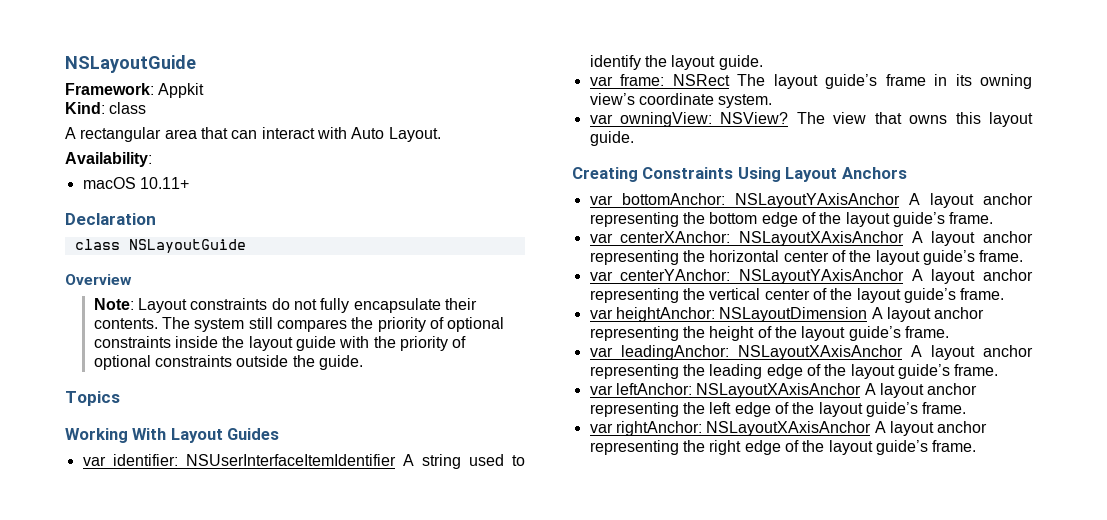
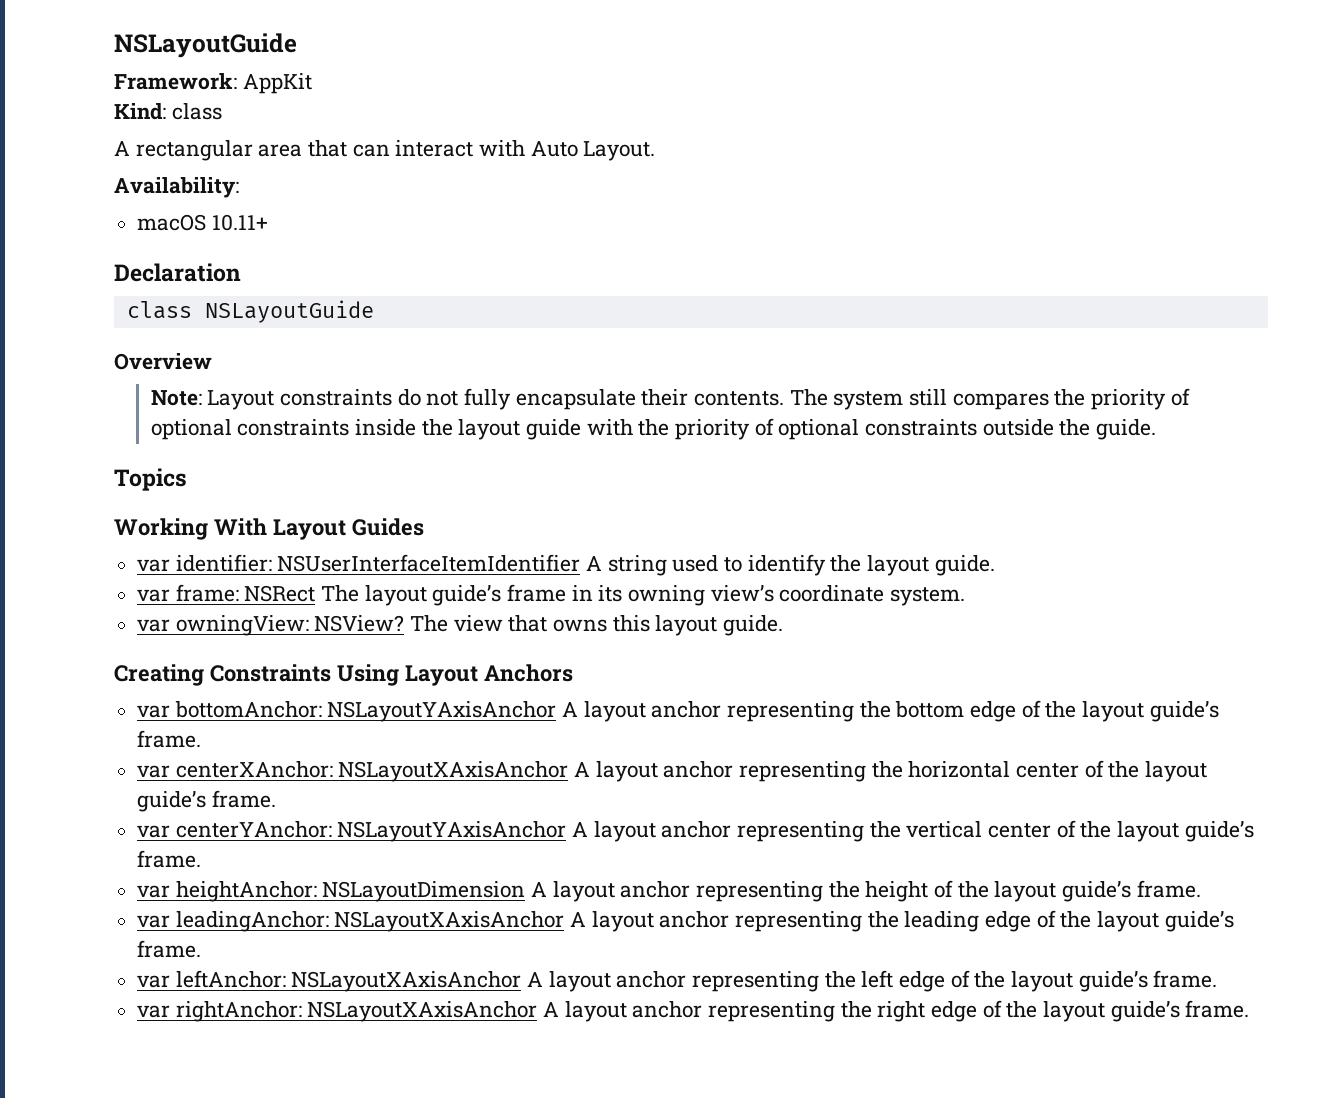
- Framework: Appkit
+ Framework: AppKit

